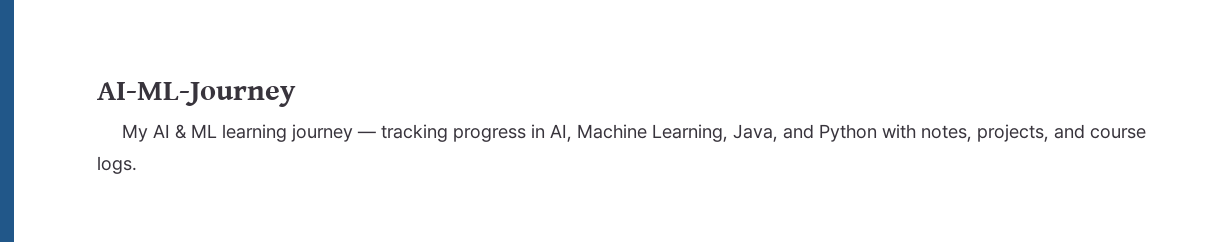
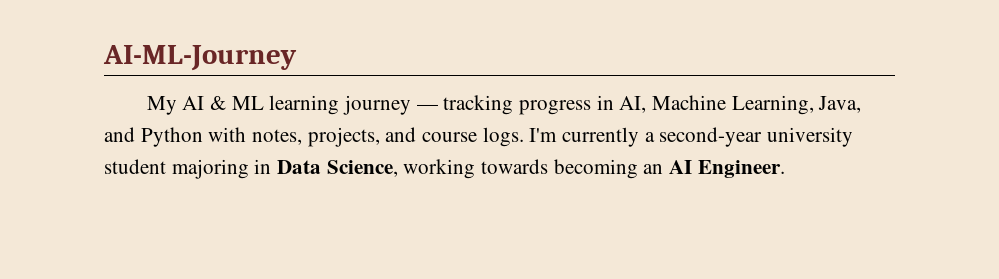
+ I'm currently a second-year university student majoring in Data Science, working towards becoming an AI Engineer.

